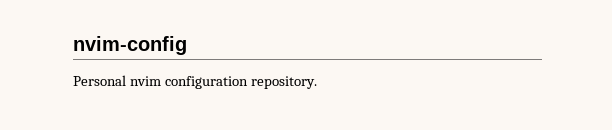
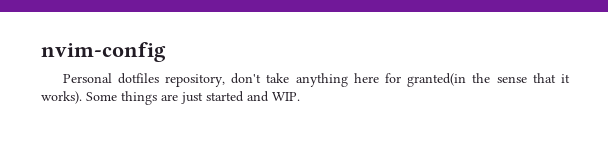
- Personal nvim configuration repository.
+ Personal dotfiles repository, don't take anything here for granted(in the sense that it works). Some things are just started and WIP.

